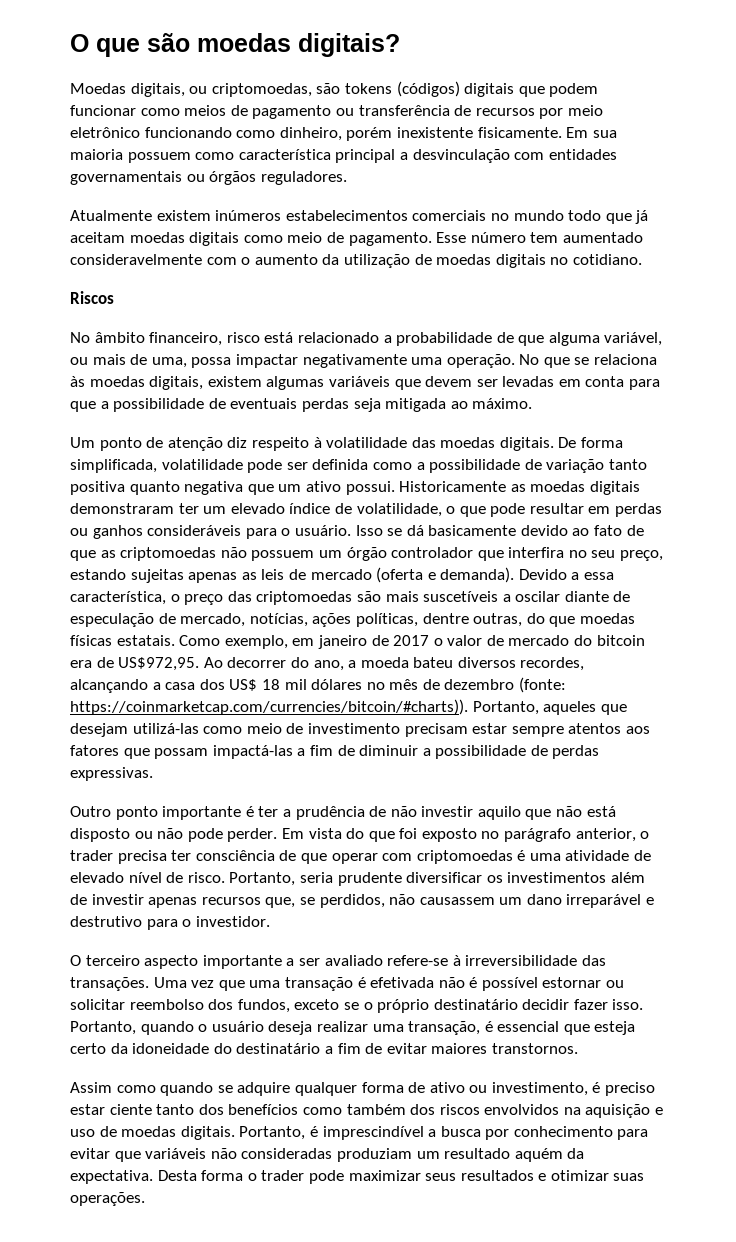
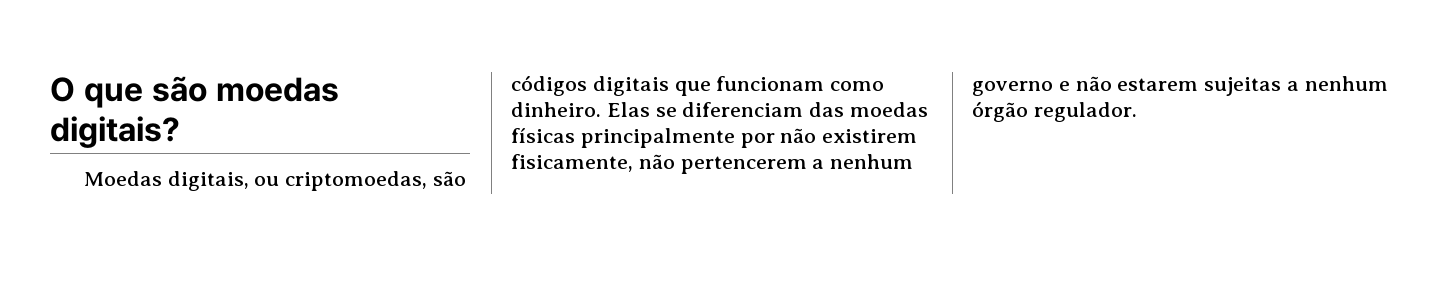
- Moedas digitais, ou criptomoedas, são tokens (códigos) digitais que podem funcionar como meios de pagamento ou transferência de recursos por meio eletrônico funcionando como dinheiro, porém inexistente fisicamente. Em sua maioria possuem como característica principal a desvinculação com entidades governamentais ou órgãos reguladores.
- Atualmente existem inúmeros estabelecimentos comerciais no mundo todo que já aceitam moedas digitais como meio de pagamento. Esse número tem aumentado consideravelmente com o aumento da utilização de moedas digitais no cotidiano.
- Riscos
- No âmbito financeiro, risco está relacionado a probabilidade de que alguma variável, ou mais de uma, possa impactar negativamente uma operação. No que se relaciona às moedas digitais, existem algumas variáveis que devem ser levadas em conta para que a possibilidade de eventuais perdas seja mitigada ao máximo.
- Um ponto de atenção diz respeito à volatilidade das moedas digitais. De forma simplificada, volatilidade pode ser definida como a possibilidade de variação tanto positiva quanto negativa que um ativo possui. Historicamente as moedas digitais demonstraram ter um elevado índice de volatilidade, o que pode resultar em perdas ou ganhos consideráveis para o usuário. Isso se dá basicamente devido ao fato de que as criptomoedas não possuem um órgão controlador que interfira no seu preço, estando sujeitas apenas as leis de mercado (oferta e demanda). Devido a essa característica, o preço das criptomoedas são mais suscetíveis a oscilar diante de especulação de mercado, notícias, ações políticas, dentre outras, do que moedas físicas estatais. Como exemplo, em janeiro de 2017 o valor de mercado do bitcoin era de US$972,95. Ao decorrer do ano, a moeda bateu diversos recordes, alcançando a casa dos US$ 18 mil dólares no mês de dezembro (fonte: https://coinmarketcap.com/currencies/bitcoin/#charts)). Portanto, aqueles que desejam utilizá-las como meio de investimento precisam estar sempre atentos aos fatores que possam impactá-las a fim de diminuir a possibilidade de perdas expressivas.
- Outro ponto importante é ter a prudência de não investir aquilo que não está disposto ou não pode perder. Em vista do que foi exposto no parágrafo anterior, o trader precisa ter consciência de que operar com criptomoedas é uma atividade de elevado nível de risco. Portanto, seria prudente diversificar os investimentos além de investir apenas recursos que, se perdidos, não causassem um dano irreparável e destrutivo para o investidor.
- O terceiro aspecto importante a ser avaliado refere-se à irreversibilidade das transações. Uma vez que uma transação é efetivada não é possível estornar ou solicitar reembolso dos fundos, exceto se o próprio destinatário decidir fazer isso. Portanto, quando o usuário deseja realizar uma transação, é essencial que esteja certo da idoneidade do destinatário a fim de evitar maiores transtornos.
- Assim como quando se adquire qualquer forma de ativo ou investimento, é preciso estar ciente tanto dos benefícios como também dos riscos envolvidos na aquisição e uso de moedas digitais. Portanto, é imprescindível a busca por conhecimento para evitar que variáveis não consideradas produziam um resultado aquém da expectativa. Desta forma o trader pode maximizar seus resultados e otimizar suas operações.
+ Moedas digitais, ou criptomoedas, são códigos digitais que funcionam como dinheiro. Elas se diferenciam das moedas físicas principalmente por não existirem fisicamente, não pertencerem a nenhum governo e não estarem sujeitas a nenhum órgão regulador.

